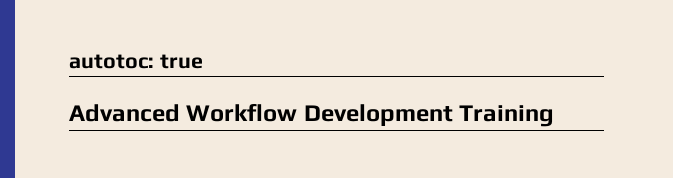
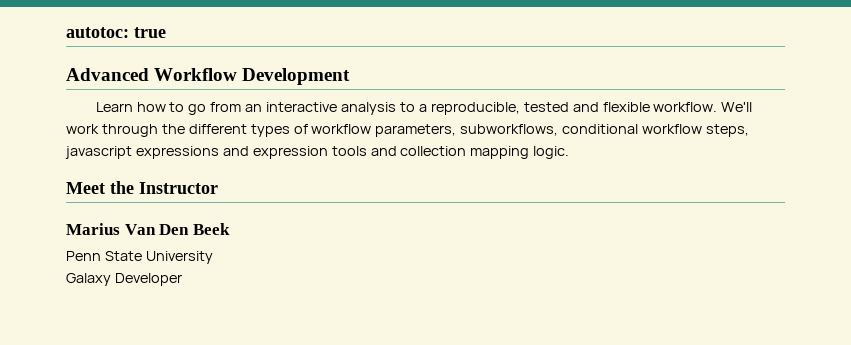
- Advanced Workflow Development Training
+ Advanced Workflow Development
+ Learn how to go from an interactive analysis to a reproducible, tested and flexible workflow. We'll work through the different types of workflow parameters, subworkflows, conditional workflow steps, javascript expressions and expression tools and collection mapping logic.
+ Meet the Instructor
+ Marius Van Den Beek
+ Penn State University
+ Galaxy Developer

